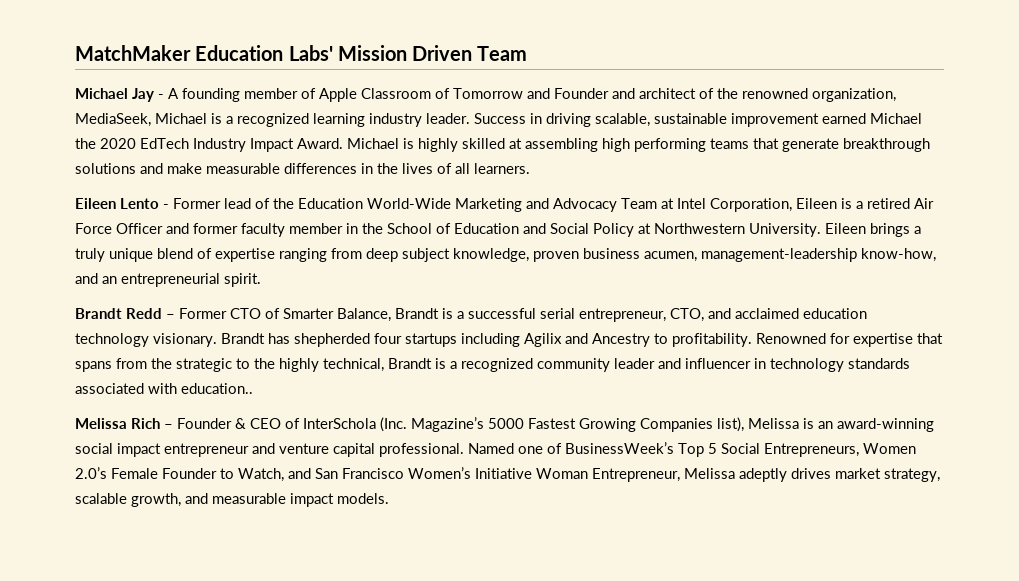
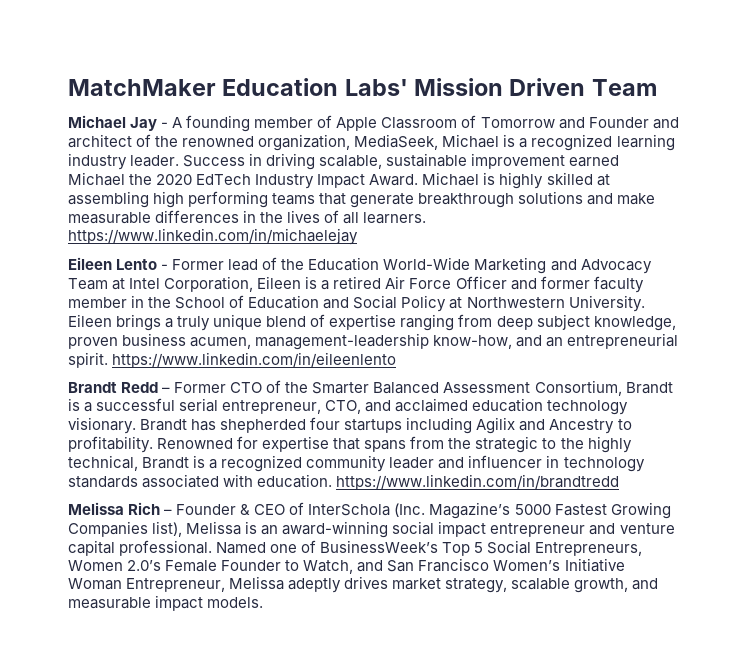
- Michael is highly skilled at assembling high performing teams that generate breakthrough solutions and make measurable differences in the lives of all learners.
+ Michael is highly skilled at assembling high performing teams that generate breakthrough solutions and make measurable differences in the lives of all learners. https://www.linkedin.com/in/michaelejay
- Eileen brings a truly unique blend of expertise ranging from deep subject knowledge, proven business acumen, management-leadership know-how, and an entrepreneurial spirit.
+ Eileen brings a truly unique blend of expertise ranging from deep subject knowledge, proven business acumen, management-leadership know-how, and an entrepreneurial spirit. https://www.linkedin.com/in/eileenlento
- Brandt Redd – Former CTO of Smarter Balance, Brandt is a successful serial entrepreneur, CTO, and acclaimed education technology visionary.
+ Brandt Redd – Former CTO of the Smarter Balanced Assessment Consortium, Brandt is a successful serial entrepreneur, CTO, and acclaimed education technology visionary.
- Renowned for expertise that spans from the strategic to the highly technical, Brandt is a recognized community leader and influencer in technology standards associated with education..
+ Renowned for expertise that spans from the strategic to the highly technical, Brandt is a recognized community leader and influencer in technology standards associated with education. https://www.linkedin.com/in/brandtredd

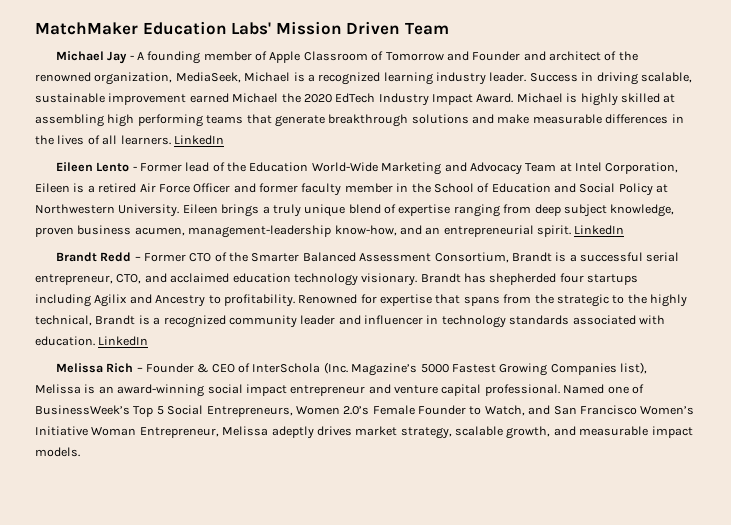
- Michael is highly skilled at assembling high performing teams that generate breakthrough solutions and make measurable differences in the lives of all learners. https://www.linkedin.com/in/michaelejay
+ Michael is highly skilled at assembling high performing teams that generate breakthrough solutions and make measurable differences in the lives of all learners. LinkedIn
- Eileen brings a truly unique blend of expertise ranging from deep subject knowledge, proven business acumen, management-leadership know-how, and an entrepreneurial spirit. https://www.linkedin.com/in/eileenlento
+ Eileen brings a truly unique blend of expertise ranging from deep subject knowledge, proven business acumen, management-leadership know-how, and an entrepreneurial spirit. LinkedIn
- Renowned for expertise that spans from the strategic to the highly technical, Brandt is a recognized community leader and influencer in technology standards associated with education. https://www.linkedin.com/in/brandtredd
+ Renowned for expertise that spans from the strategic to the highly technical, Brandt is a recognized community leader and influencer in technology standards associated with education. LinkedIn

